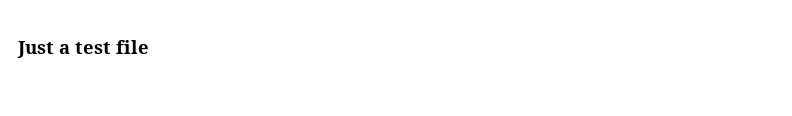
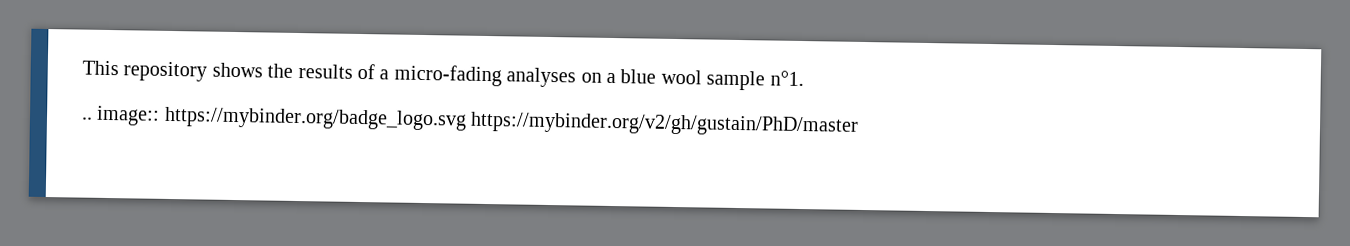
- Just a test file
+ This repository shows the results of a micro-fading analyses on a blue wool sample n°1.
+ .. image:: https://mybinder.org/badge_logo.svg https://mybinder.org/v2/gh/gustain/PhD/master

